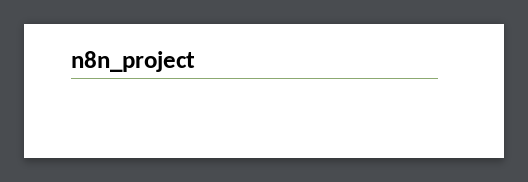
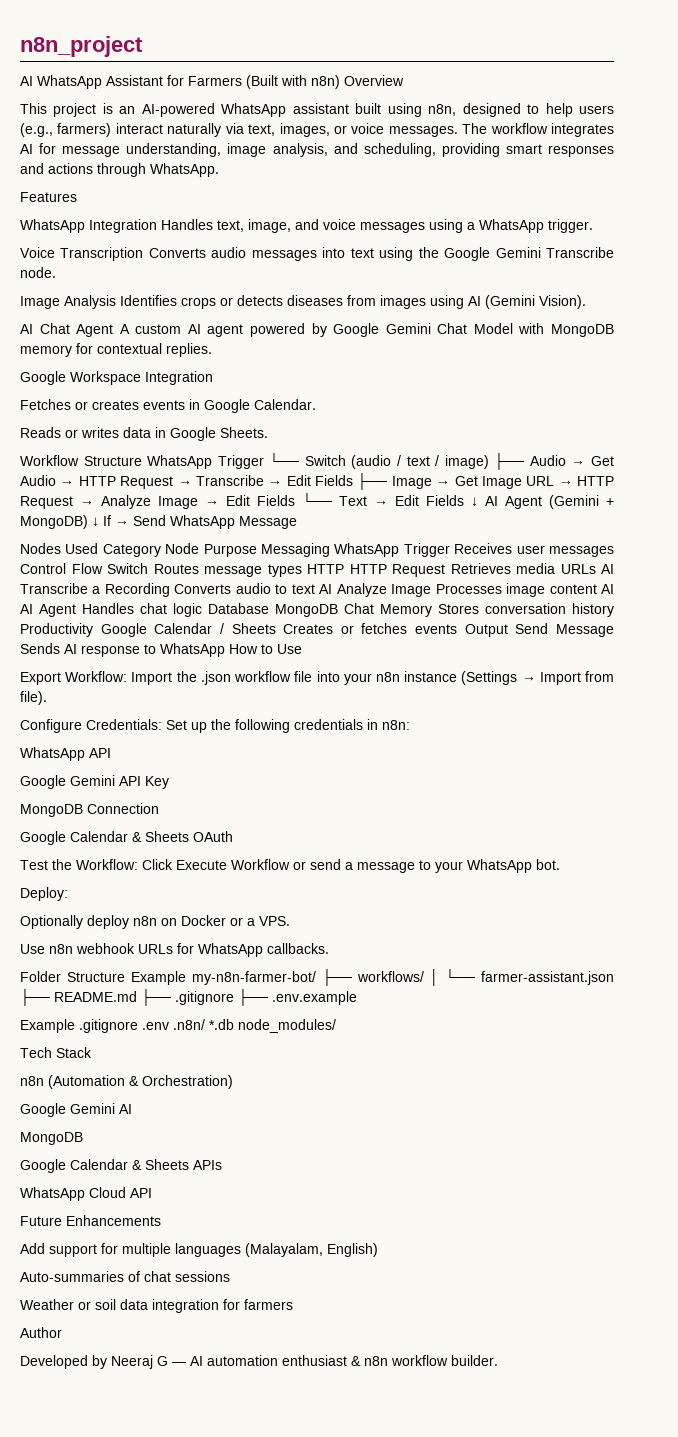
+ AI WhatsApp Assistant for Farmers (Built with n8n) Overview
+ This project is an AI-powered WhatsApp assistant built using n8n, designed to help users (e.g., farmers) interact naturally via text, images, or voice messages. The workflow integrates AI for message understanding, image analysis, and scheduling, providing smart responses and actions through WhatsApp.
+ Features
+ WhatsApp Integration Handles text, image, and voice messages using a WhatsApp trigger.
+ Voice Transcription Converts audio messages into text using the Google Gemini Transcribe node.
+ Image Analysis Identifies crops or detects diseases from images using AI (Gemini Vision).
+ AI Chat Agent A custom AI agent powered by Google Gemini Chat Model with MongoDB memory for contextual replies.
+ Google Workspace Integration
+ Fetches or creates events in Google Calendar.
+ Reads or writes data in Google Sheets.
+ Workflow Structure WhatsApp Trigger └── Switch (audio / text / image) ├── Audio → Get Audio → HTTP Request → Transcribe → Edit Fields ├── Image → Get Image URL → HTTP Request → Analyze Image → Edit Fields └── Text → Edit Fields ↓ AI Agent (Gemini + MongoDB) ↓ If → Send WhatsApp Message
+ Nodes Used Category Node Purpose Messaging WhatsApp Trigger Receives user messages Control Flow Switch Routes message types HTTP HTTP Request Retrieves media URLs AI Transcribe a Recording Converts audio to text AI Analyze Image Processes image content AI AI Agent Handles chat logic Database MongoDB Chat Memory Stores conversation history Productivity Google Calendar / Sheets Creates or fetches events Output Send Message Sends AI response to WhatsApp How to Use
+ Export Workflow: Import the .json workflow file into your n8n instance (Settings → Import from file).
+ Configure Credentials: Set up the following credentials in n8n:
+ WhatsApp API
+ Google Gemini API Key
+ MongoDB Connection
+ Google Calendar & Sheets OAuth
+ Test the Workflow: Click Execute Workflow or send a message to your WhatsApp bot.
+ Deploy:
+ Optionally deploy n8n on Docker or a VPS.
+ Use n8n webhook URLs for WhatsApp callbacks.
+ Folder Structure Example my-n8n-farmer-bot/ ├── workflows/ │ └── farmer-assistant.json ├── README.md ├── .gitignore ├── .env.example
+ Example .gitignore .env .n8n/ *.db node_modules/
+ Tech Stack
+ n8n (Automation & Orchestration)
+ Google Gemini AI
+ MongoDB
+ Google Calendar & Sheets APIs
+ WhatsApp Cloud API
+ Future Enhancements
+ Add support for multiple languages (Malayalam, English)
+ Auto-summaries of chat sessions
+ Weather or soil data integration for farmers
+ Author
+ Developed by Neeraj G — AI automation enthusiast & n8n workflow builder.

